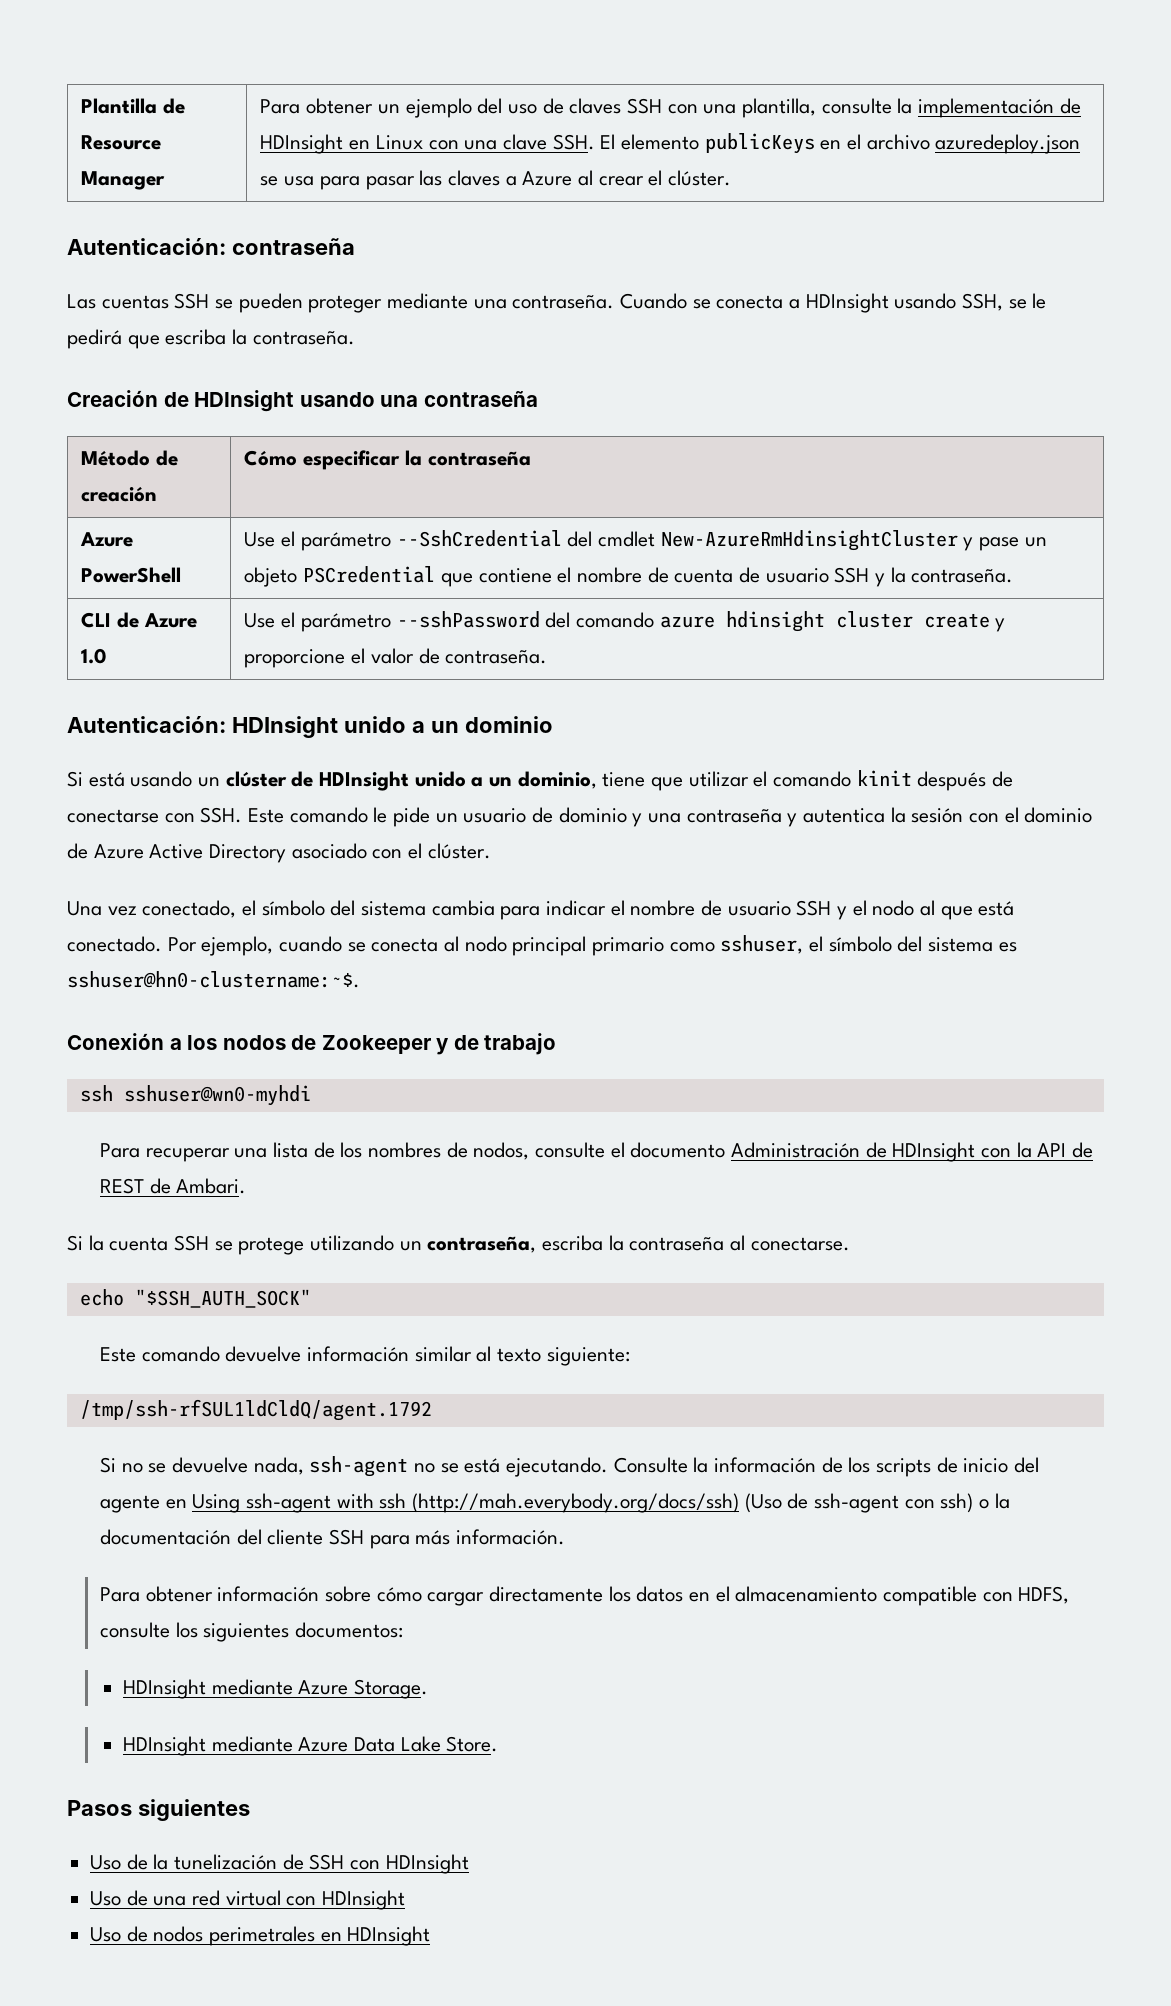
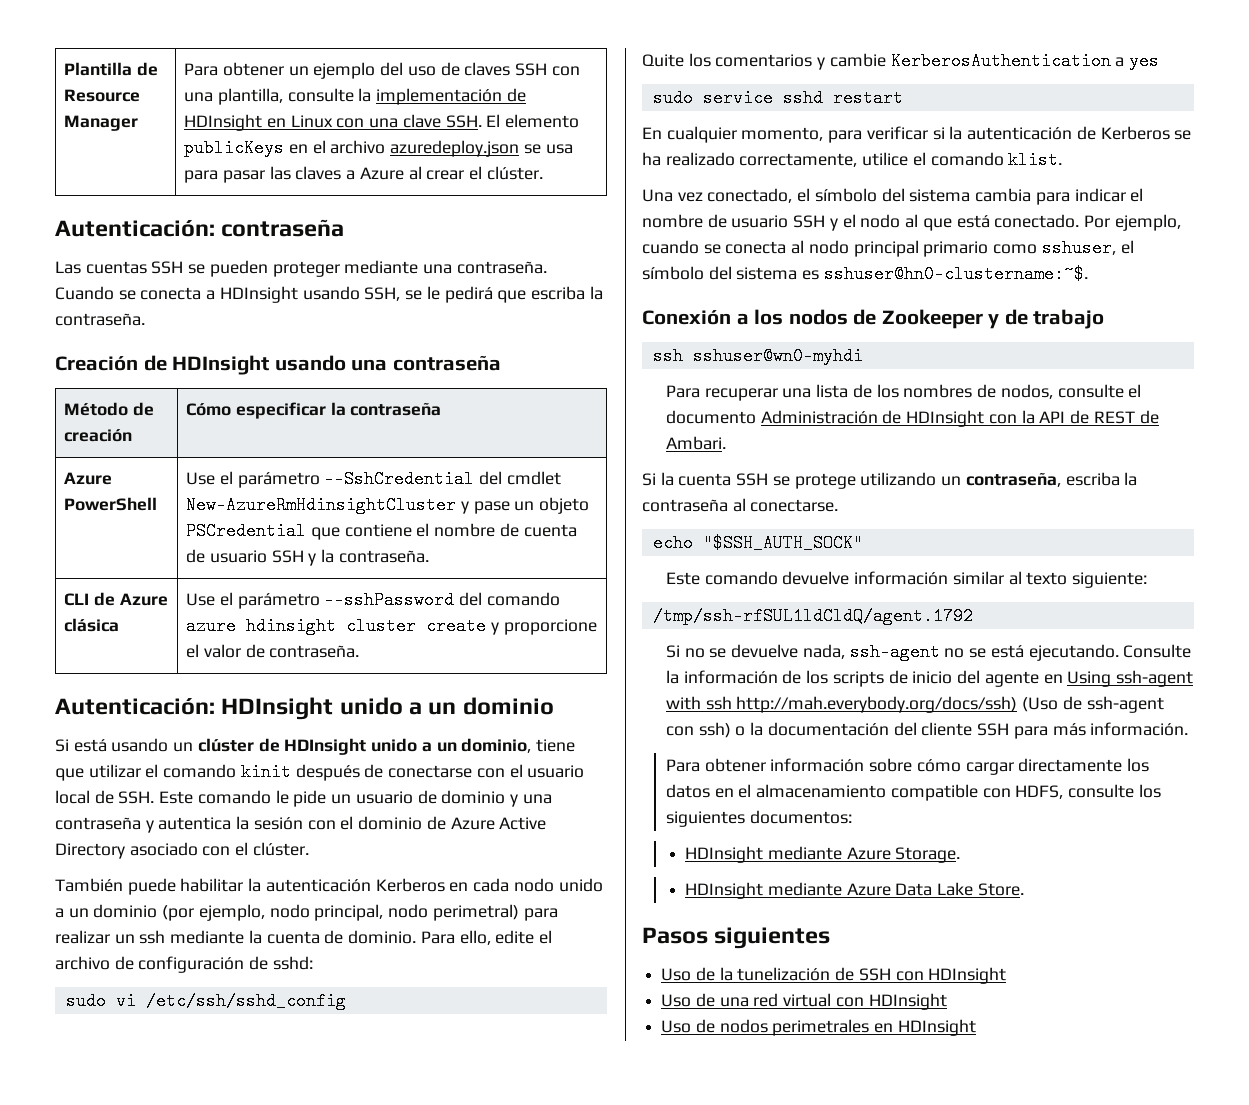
- CLI de Azure 1.0 | Use el parámetro --sshPassword del comando azure hdinsight cluster create y proporcione el valor de contraseña.
+ CLI de Azure clásica | Use el parámetro --sshPassword del comando azure hdinsight cluster create y proporcione el valor de contraseña.
- Si está usando un clúster de HDInsight unido a un dominio, tiene que utilizar el comando kinit después de conectarse con SSH. Este comando le pide un usuario de dominio y una contraseña y autentica la sesión con el dominio de Azure Active Directory asociado con el clúster.
+ Si está usando un clúster de HDInsight unido a un dominio, tiene que utilizar el comando kinit después de conectarse con el usuario local de SSH. Este comando le pide un usuario de dominio y una contraseña y autentica la sesión con el dominio de Azure Active Directory asociado con el clúster.
+ También puede habilitar la autenticación Kerberos en cada nodo unido a un dominio (por ejemplo, nodo principal, nodo perimetral) para realizar un ssh mediante la cuenta de dominio. Para ello, edite el archivo de configuración de sshd:
+ sudo vi /etc/ssh/sshd_config
+ Quite los comentarios y cambie KerberosAuthentication a yes
+ sudo service sshd restart
+ En cualquier momento, para verificar si la autenticación de Kerberos se ha realizado correctamente, utilice el comando klist.
- Consulte la información de los scripts de inicio del agente en Using ssh-agent with ssh (http://mah.everybody.org/docs/ssh) (Uso de ssh-agent con ssh) o la documentación del cliente SSH para más información.
+ Consulte la información de los scripts de inicio del agente en Using ssh-agent with ssh http://mah.everybody.org/docs/ssh) (Uso de ssh-agent con ssh) o la documentación del cliente SSH para más información.

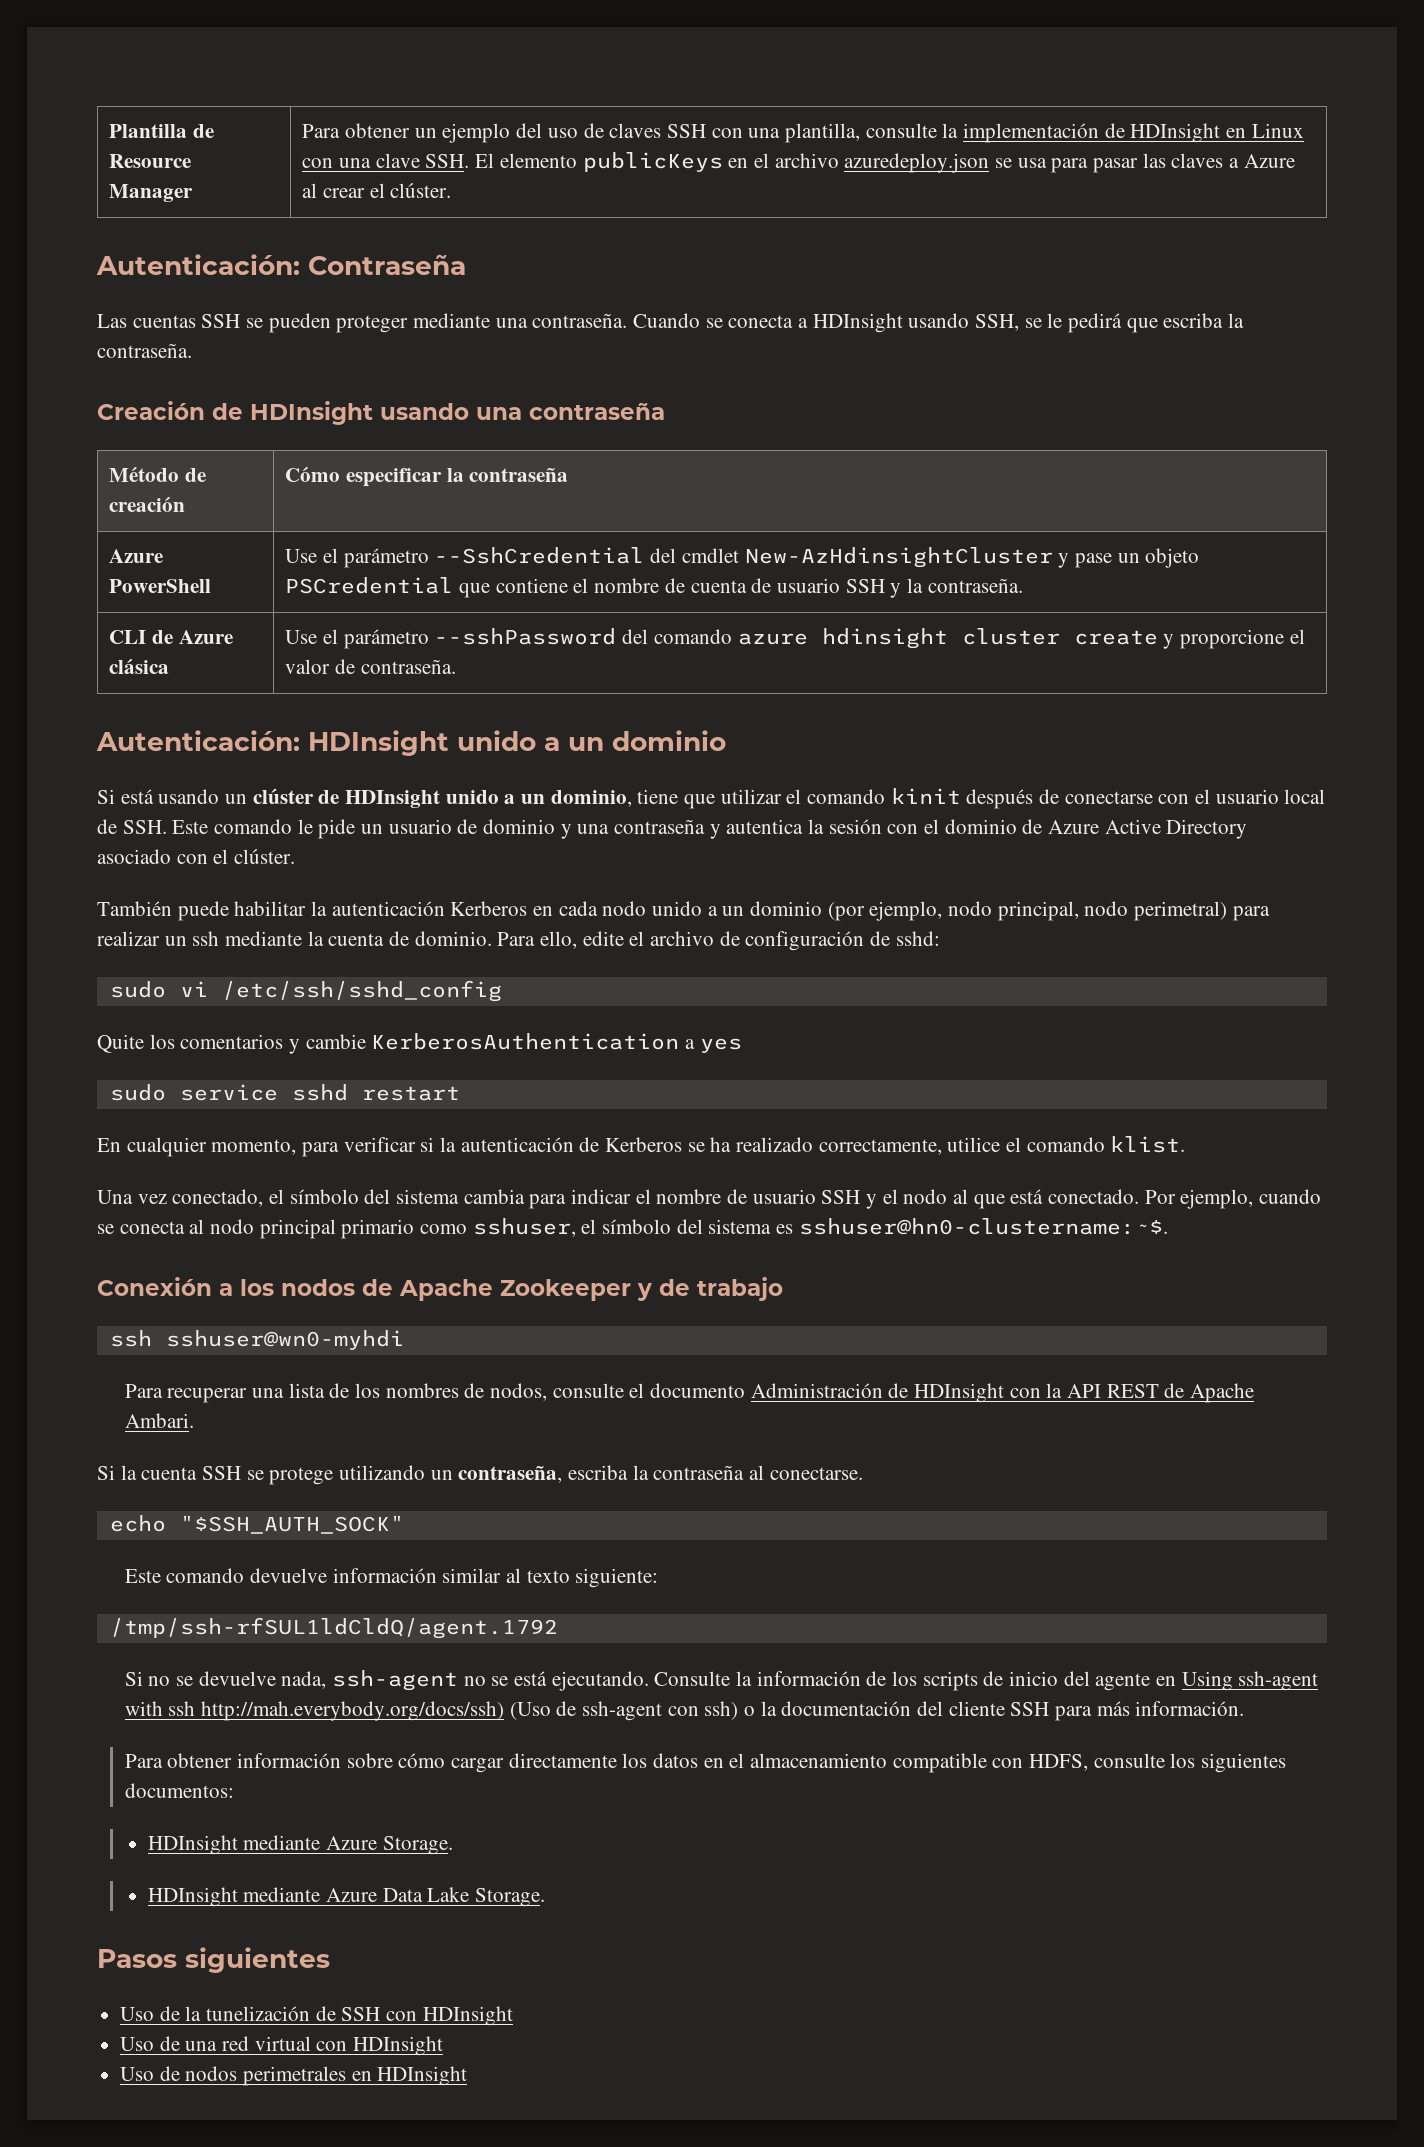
- Autenticación: contraseña
+ Autenticación: Contraseña
- Azure PowerShell | Use el parámetro --SshCredential del cmdlet New-AzureRmHdinsightCluster y pase un objeto PSCredential que contiene el nombre de cuenta de usuario SSH y la contraseña.
+ Azure PowerShell | Use el parámetro --SshCredential del cmdlet New-AzHdinsightCluster y pase un objeto PSCredential que contiene el nombre de cuenta de usuario SSH y la contraseña.
- Conexión a los nodos de Zookeeper y de trabajo
+ Conexión a los nodos de Apache Zookeeper y de trabajo
- Para recuperar una lista de los nombres de nodos, consulte el documento Administración de HDInsight con la API de REST de Ambari.
+ Para recuperar una lista de los nombres de nodos, consulte el documento Administración de HDInsight con la API REST de Apache Ambari.
- HDInsight mediante Azure Data Lake Store.
+ HDInsight mediante Azure Data Lake Storage.

